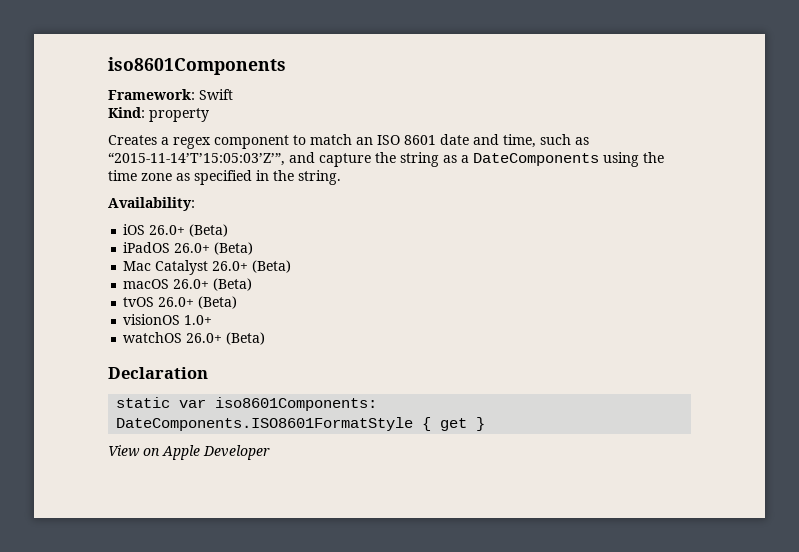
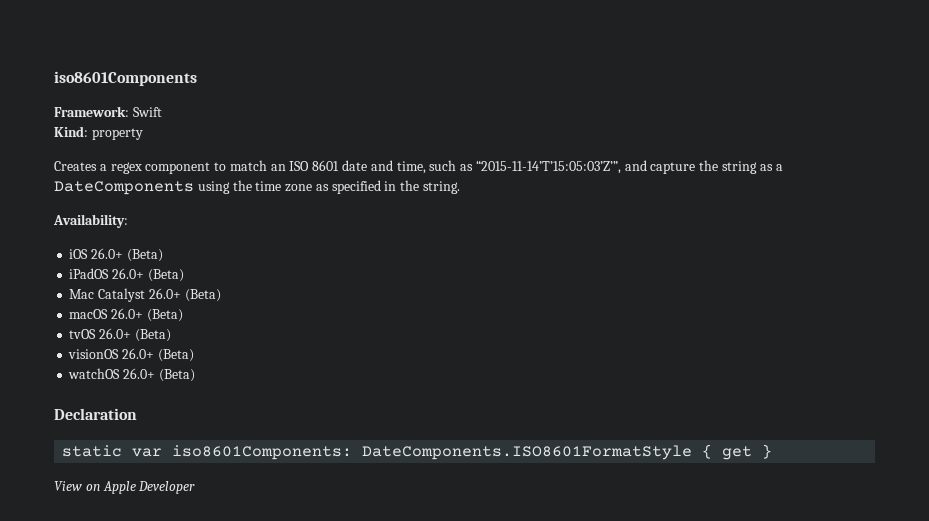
- visionOS 1.0+
+ visionOS 26.0+ (Beta)

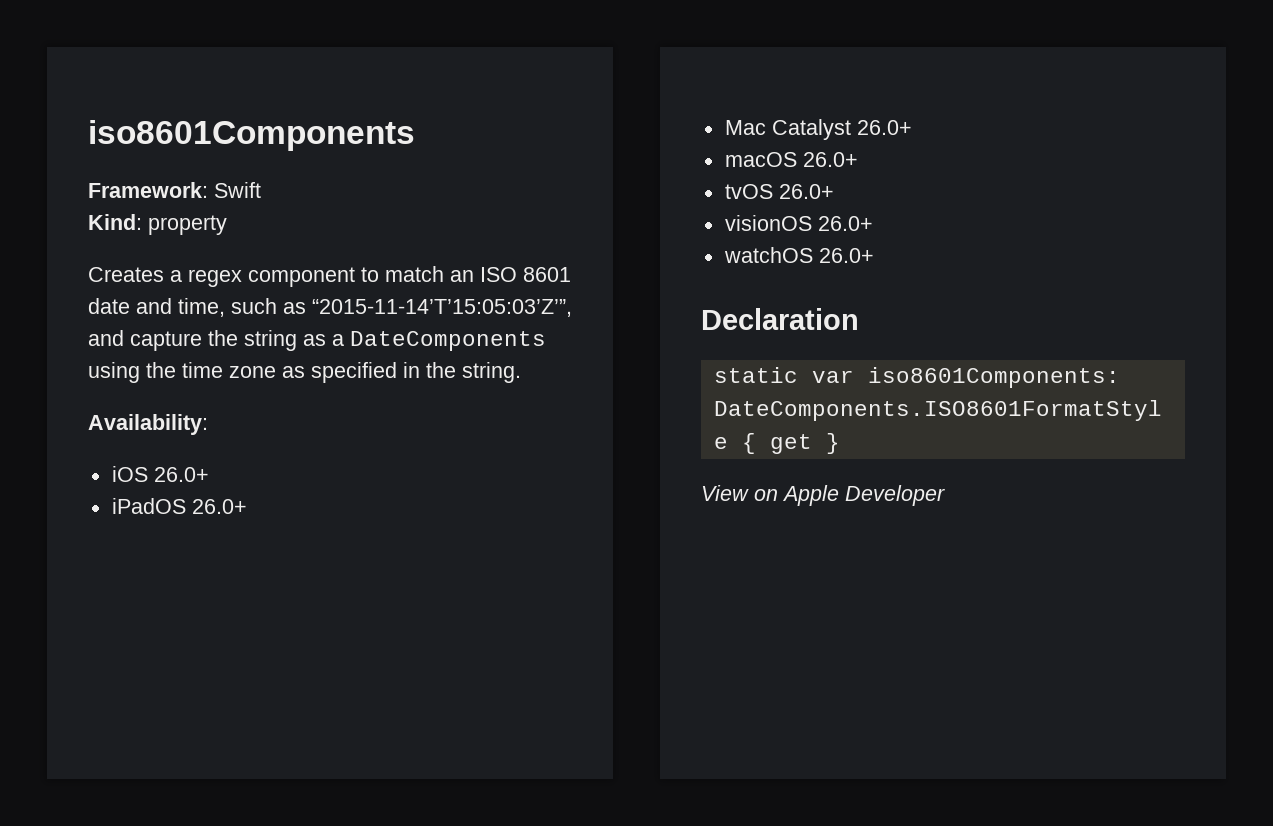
- iOS 26.0+ (Beta)
+ iOS 26.0+
- iPadOS 26.0+ (Beta)
+ iPadOS 26.0+
- Mac Catalyst 26.0+ (Beta)
+ Mac Catalyst 26.0+
- macOS 26.0+ (Beta)
+ macOS 26.0+
- tvOS 26.0+ (Beta)
+ tvOS 26.0+
- visionOS 26.0+ (Beta)
+ visionOS 26.0+
- watchOS 26.0+ (Beta)
+ watchOS 26.0+

